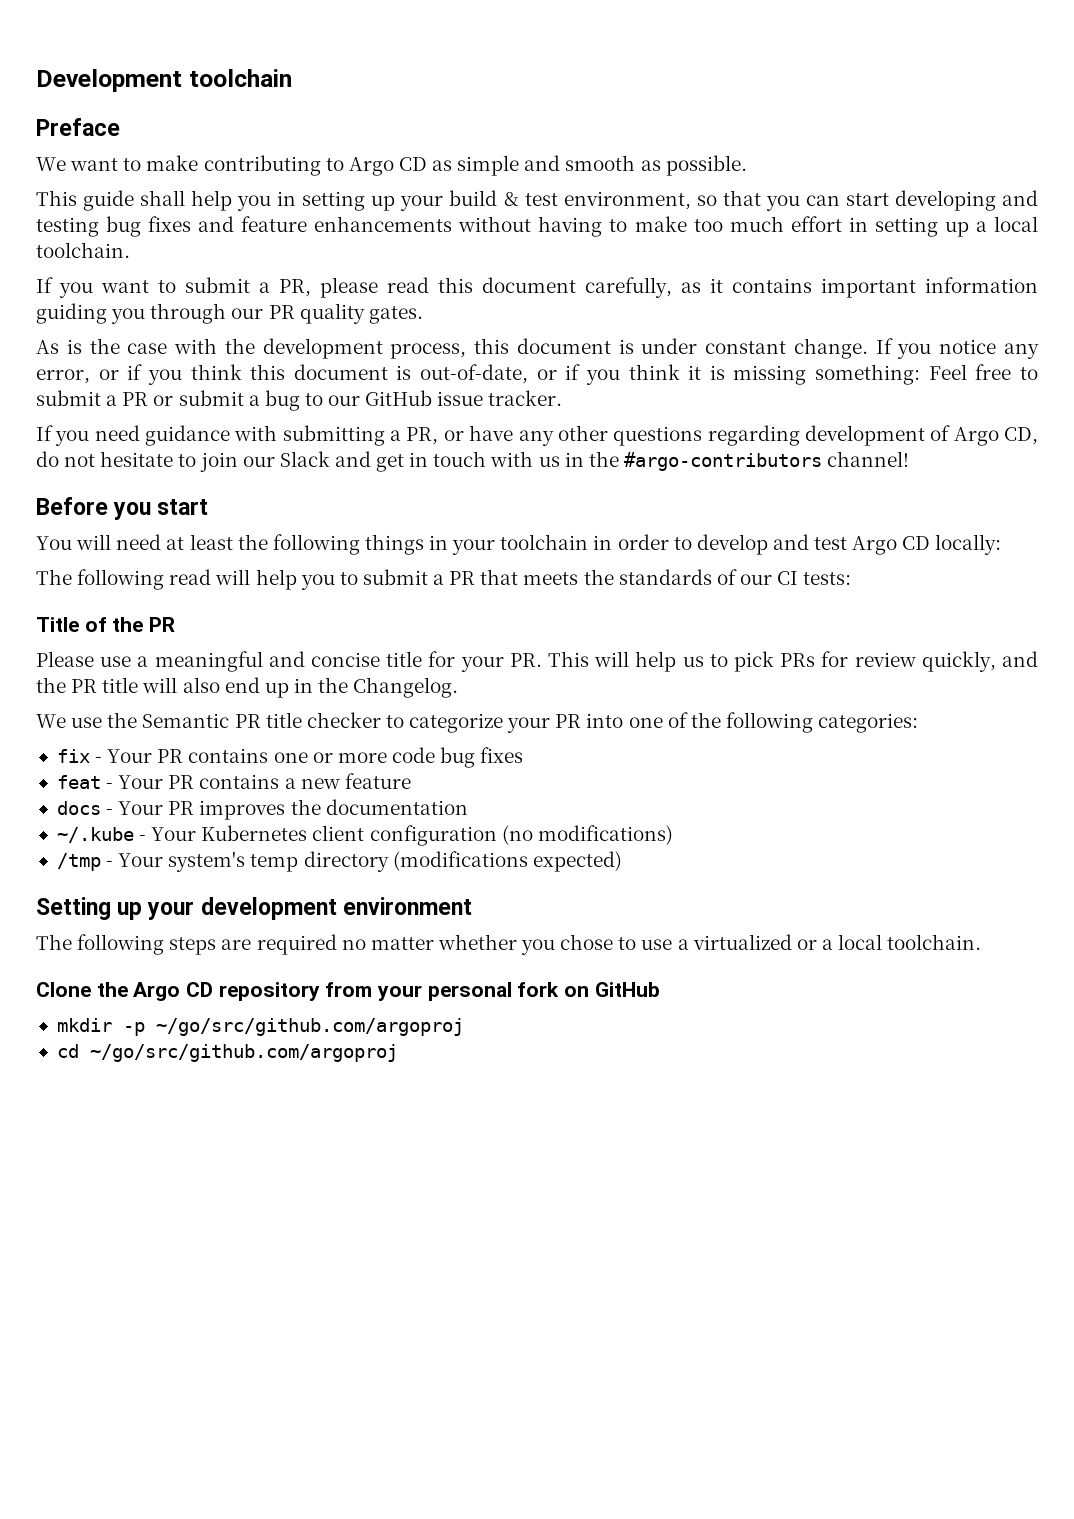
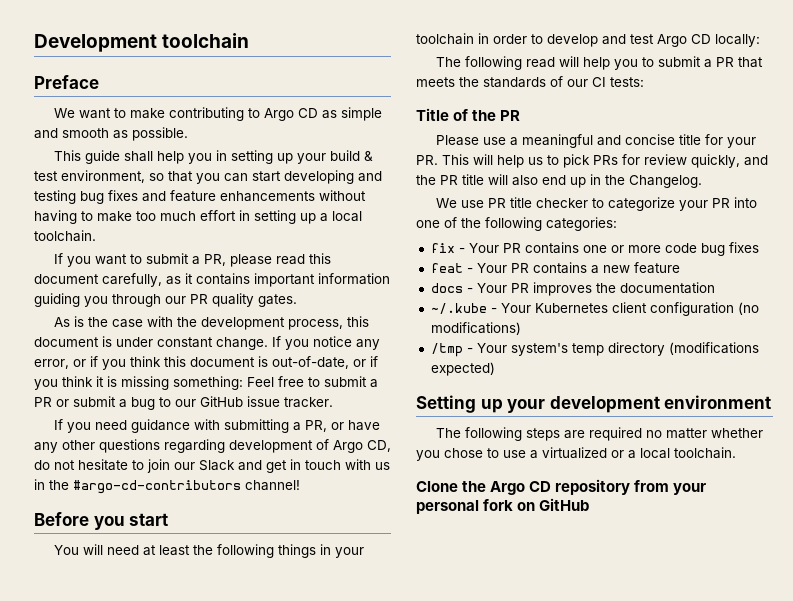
- If you need guidance with submitting a PR, or have any other questions regarding development of Argo CD, do not hesitate to join our Slack and get in touch with us in the #argo-contributors channel!
+ If you need guidance with submitting a PR, or have any other questions regarding development of Argo CD, do not hesitate to join our Slack and get in touch with us in the #argo-cd-contributors channel!
- We use the Semantic PR title checker to categorize your PR into one of the following categories:
+ We use PR title checker to categorize your PR into one of the following categories:
- mkdir -p ~/go/src/github.com/argoproj
- cd ~/go/src/github.com/argoproj

